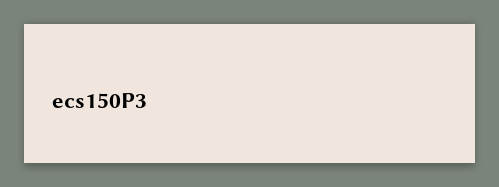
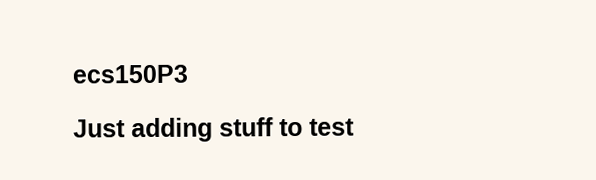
+ Just adding stuff to test

